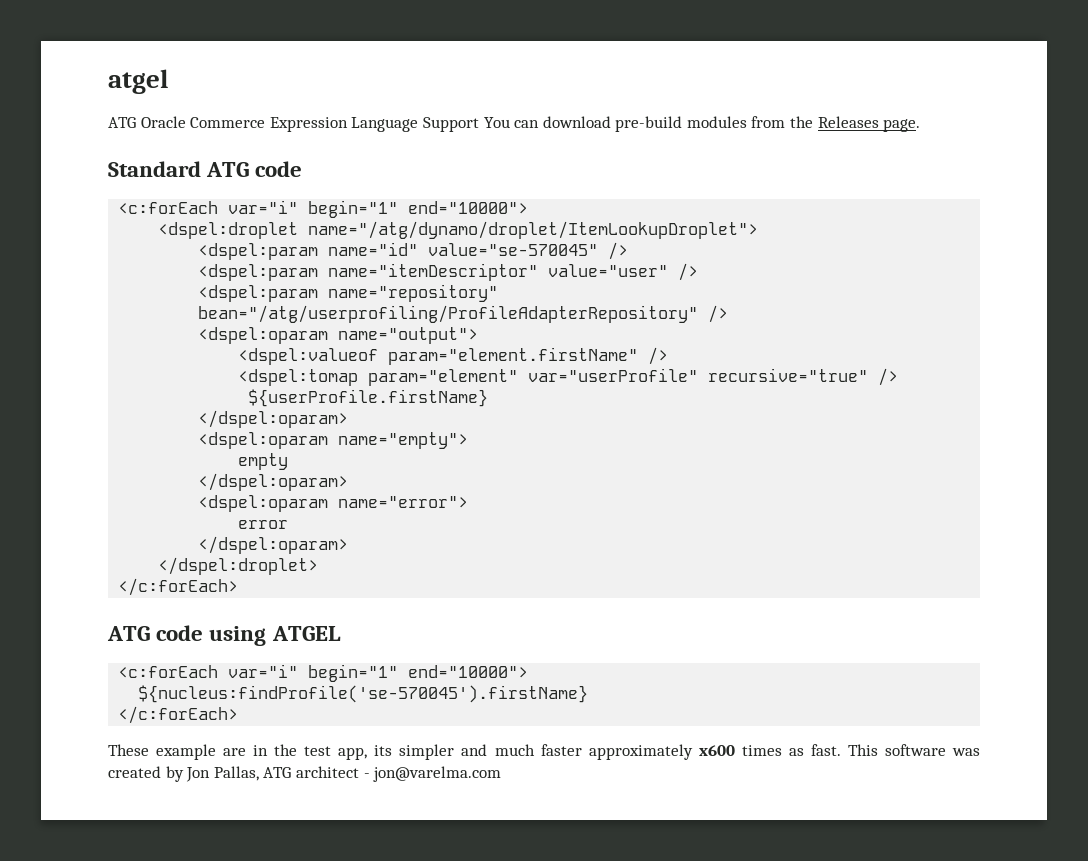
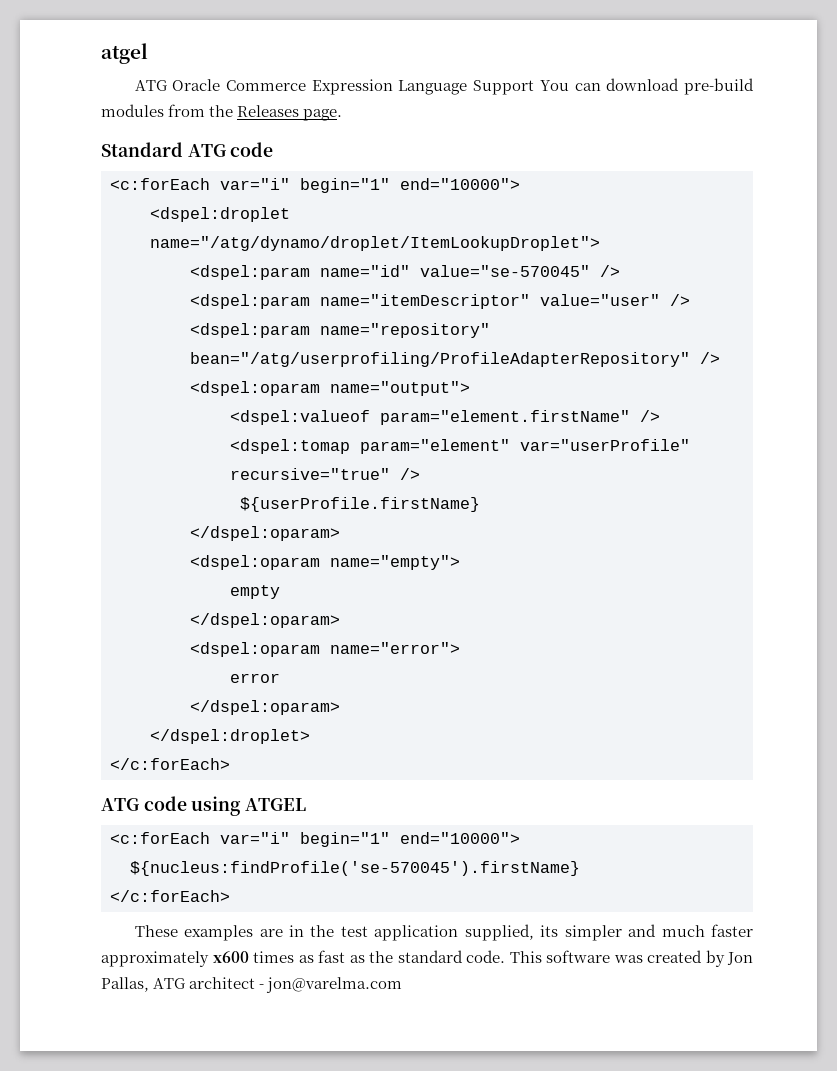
- These example are in the test app, its simpler and much faster approximately x600 times as fast.
+ These examples are in the test application supplied, its simpler and much faster approximately x600 times as fast as the standard code.

